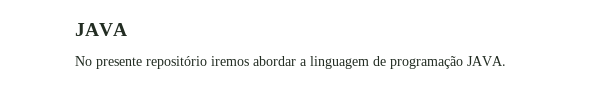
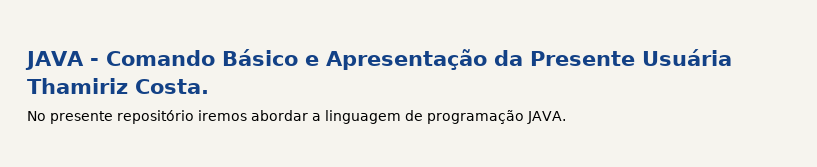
- JAVA
+ JAVA - Comando Básico e Apresentação da Presente Usuária Thamiriz Costa.

